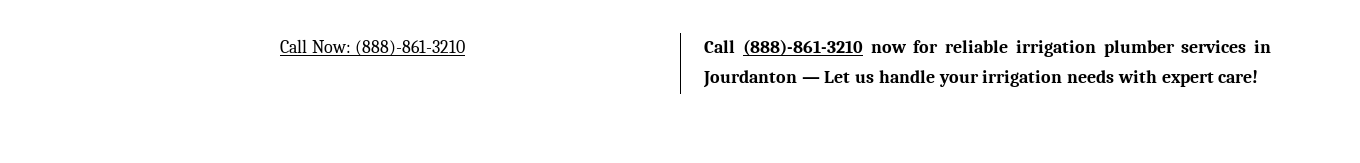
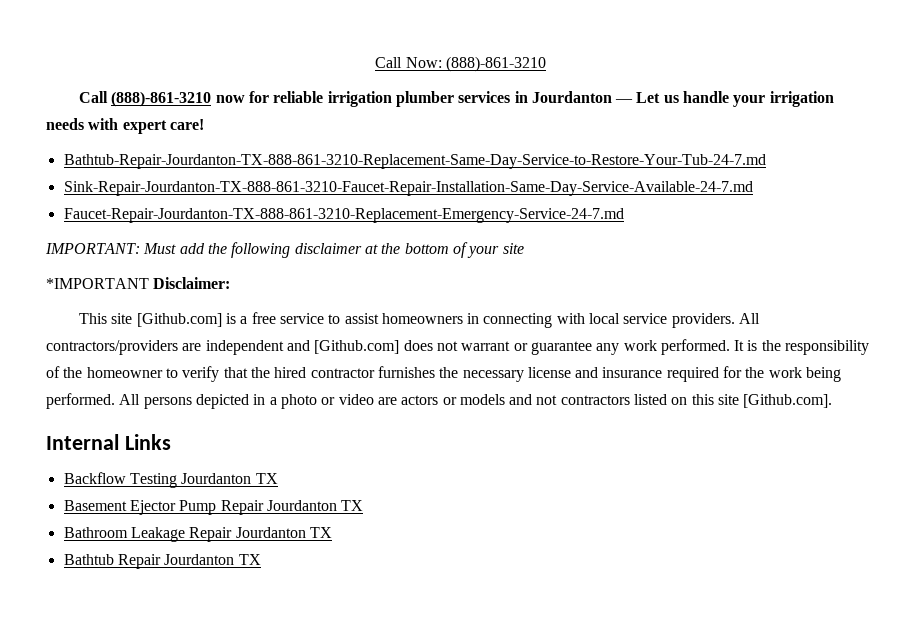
+ Bathtub-Repair-Jourdanton-TX-888-861-3210-Replacement-Same-Day-Service-to-Restore-Your-Tub-24-7.md
+ Sink-Repair-Jourdanton-TX-888-861-3210-Faucet-Repair-Installation-Same-Day-Service-Available-24-7.md
+ Faucet-Repair-Jourdanton-TX-888-861-3210-Replacement-Emergency-Service-24-7.md
+ IMPORTANT: Must add the following disclaimer at the bottom of your site
+ *IMPORTANT Disclaimer:
+ This site [Github.com] is a free service to assist homeowners in connecting with local service providers. All contractors/providers are independent and [Github.com] does not warrant or guarantee any work performed. It is the responsibility of the homeowner to verify that the hired contractor furnishes the necessary license and insurance required for the work being performed. All persons depicted in a photo or video are actors or models and not contractors listed on this site [Github.com].
+ Internal Links
+ Backflow Testing Jourdanton TX
+ Basement Ejector Pump Repair Jourdanton TX
+ Bathroom Leakage Repair Jourdanton TX
+ Bathtub Repair Jourdanton TX

